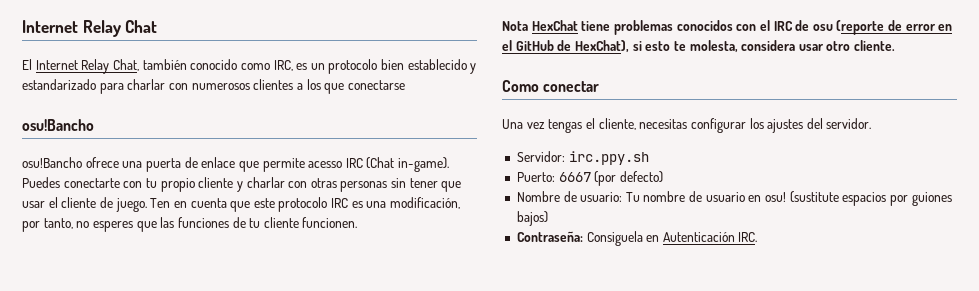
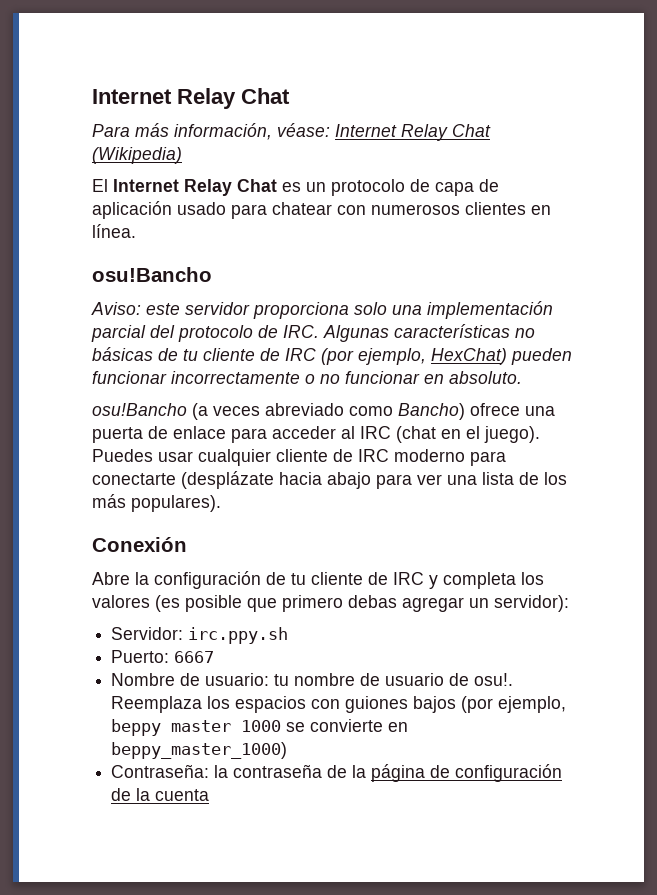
- El Internet Relay Chat, también conocido como IRC, es un protocolo bien establecido y estandarizado para charlar con numerosos clientes a los que conectarse
+ Para más información, véase: Internet Relay Chat (Wikipedia)
+ El Internet Relay Chat es un protocolo de capa de aplicación usado para chatear con numerosos clientes en línea.
  osu!Bancho
- osu!Bancho ofrece una puerta de enlace que permite acesso IRC (Chat in-game). Puedes conectarte con tu propio cliente y charlar con otras personas sin tener que usar el cliente de juego. Ten en cuenta que este protocolo IRC es una modificación, por tanto, no esperes que las funciones de tu cliente funcionen.
- Nota HexChat tiene problemas conocidos con el IRC de osu (reporte de error en el GitHub de HexChat), si esto te molesta, considera usar otro cliente.
- Como conectar
- Una vez tengas el cliente, necesitas configurar los ajustes del servidor.
+ Aviso: este servidor proporciona solo una implementación parcial del protocolo de IRC. Algunas características no básicas de tu cliente de IRC (por ejemplo, HexChat) pueden funcionar incorrectamente o no funcionar en absoluto.
+ osu!Bancho (a veces abreviado como Bancho) ofrece una puerta de enlace para acceder al IRC (chat en el juego). Puedes usar cualquier cliente de IRC moderno para conectarte (desplázate hacia abajo para ver una lista de los más populares).
+ Conexión
+ Abre la configuración de tu cliente de IRC y completa los valores (es posible que primero debas agregar un servidor):
- Puerto: 6667 (por defecto)
+ Puerto: 6667
- Nombre de usuario: Tu nombre de usuario en osu! (sustitute espacios por guiones bajos)
- Contraseña: Consiguela en Autenticación IRC.
+ Nombre de usuario: tu nombre de usuario de osu!. Reemplaza los espacios con guiones bajos (por ejemplo, beppy master 1000 se convierte en beppy_master_1000)
+ Contraseña: la contraseña de la página de configuración de la cuenta

